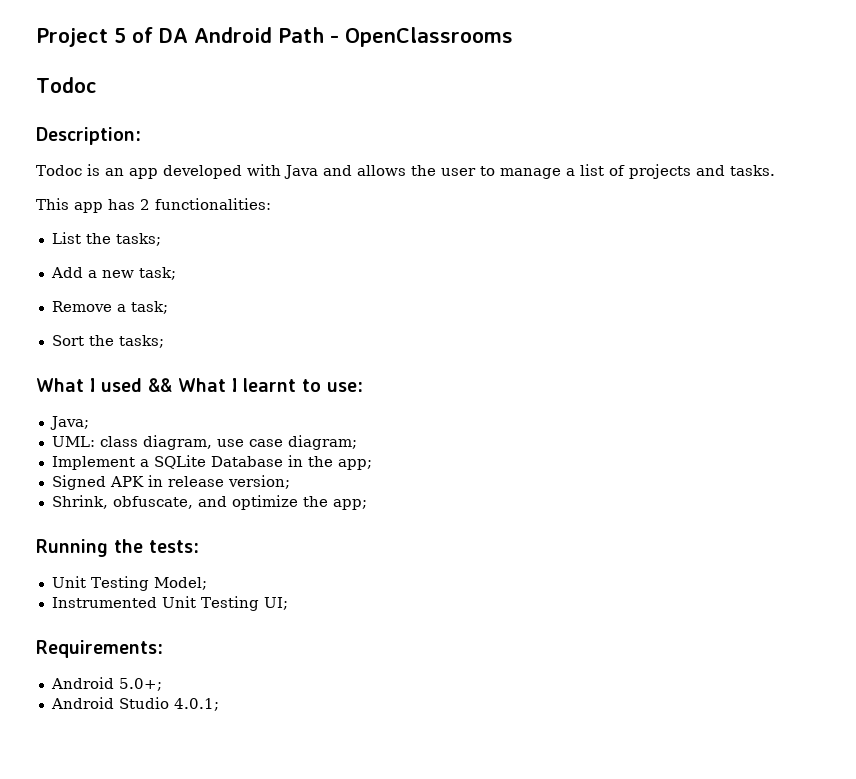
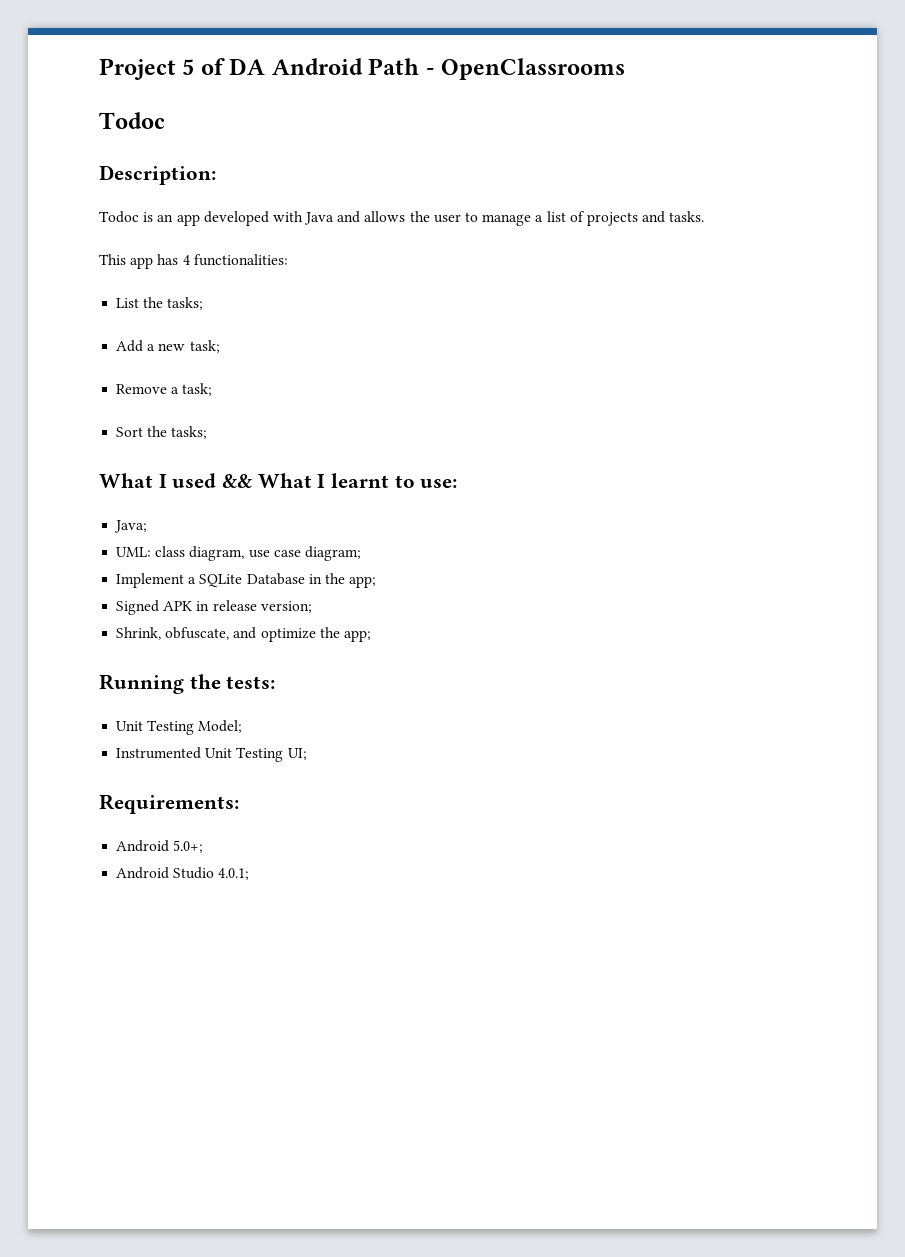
- This app has 2 functionalities:
+ This app has 4 functionalities:

